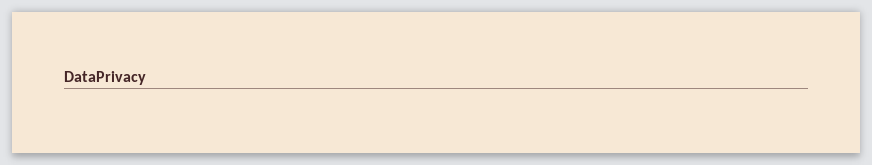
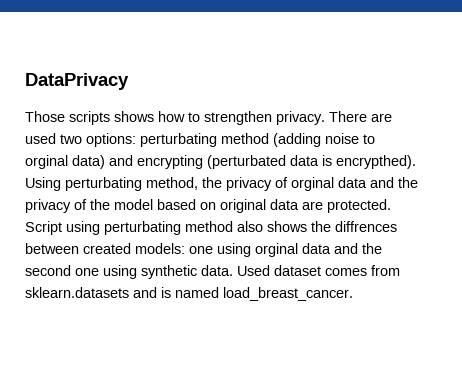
+ Those scripts shows how to strengthen privacy. There are used two options: perturbating method (adding noise to orginal data) and encrypting (perturbated data is encrypthed). Using perturbating method, the privacy of orginal data and the privacy of the model based on original data are protected. Script using perturbating method also shows the diffrences between created models: one using orginal data and the second one using synthetic data. Used dataset comes from sklearn.datasets and is named load_breast_cancer.

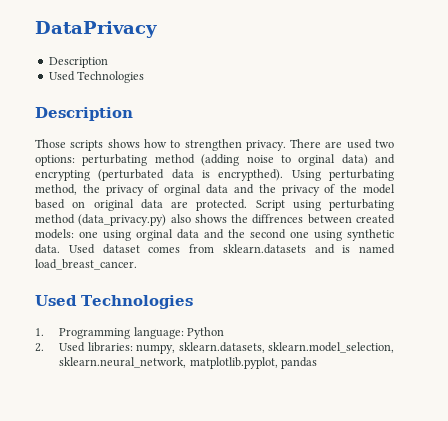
  DataPrivacy
+ Description
+ Used Technologies
+ Description
- Script using perturbating method also shows the diffrences between created models: one using orginal data and the second one using synthetic data.
+ Script using perturbating method (data_privacy.py) also shows the diffrences between created models: one using orginal data and the second one using synthetic data.
  Used dataset comes from sklearn.datasets and is named load_breast_cancer.
+ Used Technologies
+ 1. Programming language: Python
+ 2. Used libraries: numpy, sklearn.datasets, sklearn.model_selection, sklearn.neural_network, matplotlib.pyplot, pandas

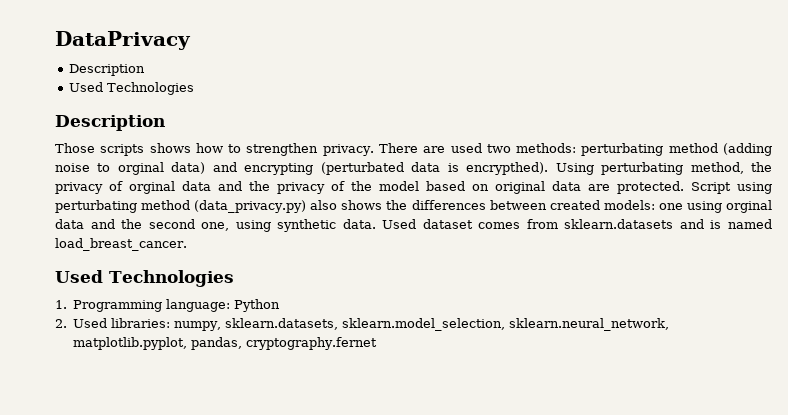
- There are used two options: perturbating method (adding noise to orginal data) and encrypting (perturbated data is encrypthed).
+ There are used two methods: perturbating method (adding noise to orginal data) and encrypting (perturbated data is encrypthed).
- Script using perturbating method (data_privacy.py) also shows the diffrences between created models: one using orginal data and the second one using synthetic data.
+ Script using perturbating method (data_privacy.py) also shows the differences between created models: one using orginal data and the second one, using synthetic data.
- 2. Used libraries: numpy, sklearn.datasets, sklearn.model_selection, sklearn.neural_network, matplotlib.pyplot, pandas
+ 2. Used libraries: numpy, sklearn.datasets, sklearn.model_selection, sklearn.neural_network, matplotlib.pyplot, pandas, cryptography.fernet

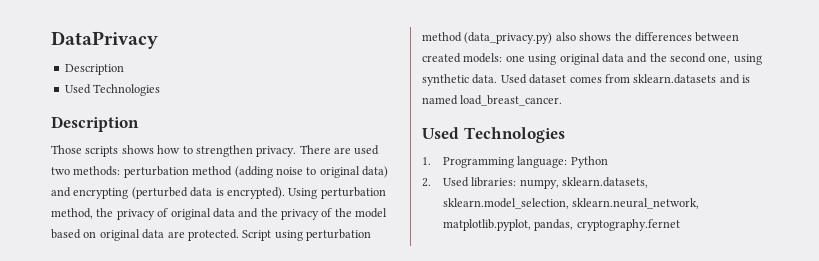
- There are used two methods: perturbating method (adding noise to orginal data) and encrypting (perturbated data is encrypthed). Using perturbating method, the privacy of orginal data and the privacy of the model based on original data are protected.
+ There are used two methods: perturbation method (adding noise to original data) and encrypting (perturbed data is encrypted). Using perturbation method, the privacy of original data and the privacy of the model based on original data are protected.
- Script using perturbating method (data_privacy.py) also shows the differences between created models: one using orginal data and the second one, using synthetic data.
+ Script using perturbation method (data_privacy.py) also shows the differences between created models: one using original data and the second one, using synthetic data.

